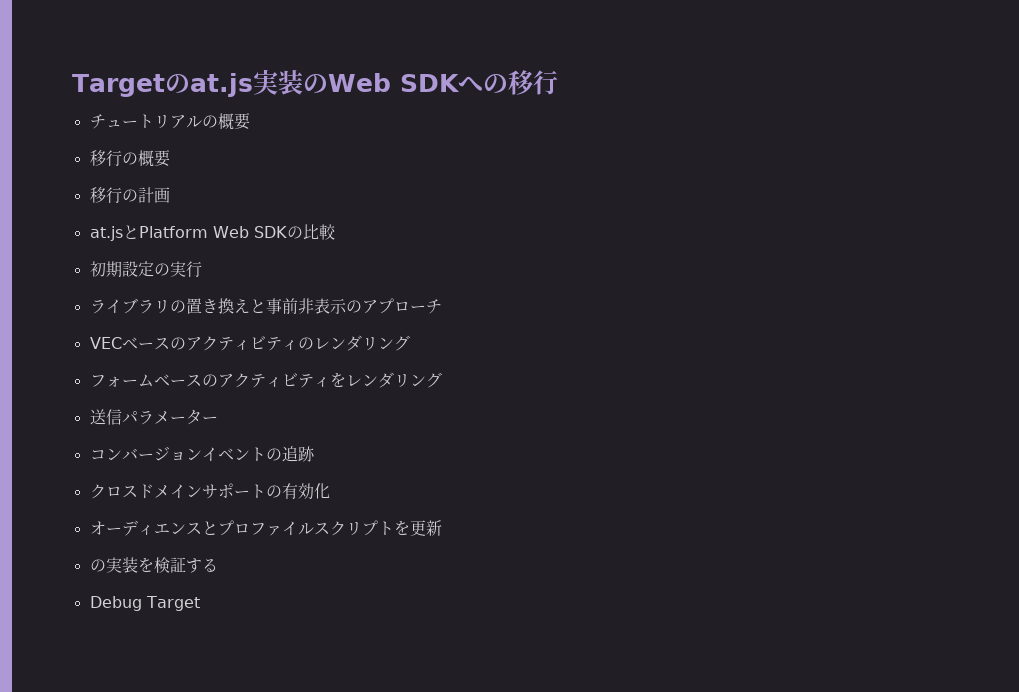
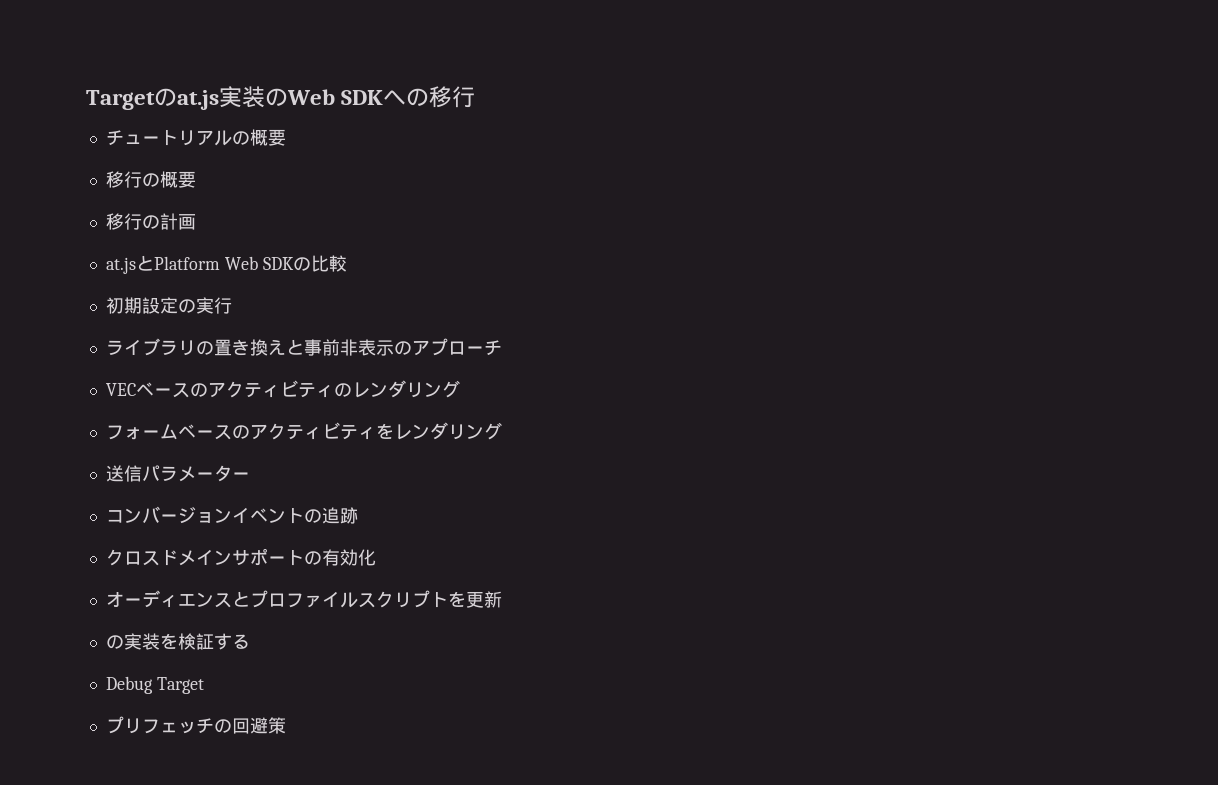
+ プリフェッチの回避策

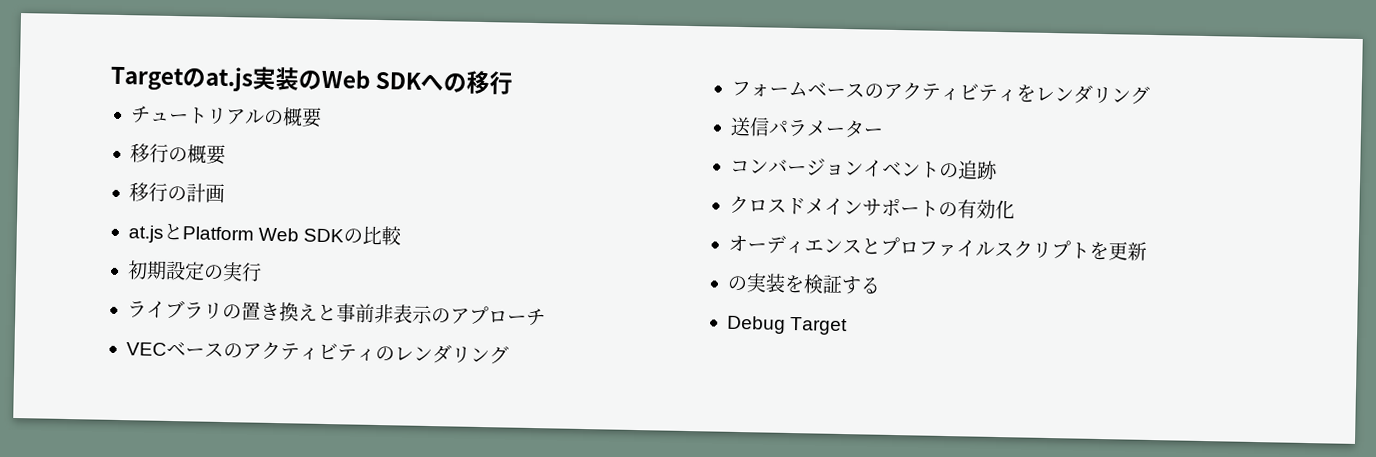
- プリフェッチの回避策

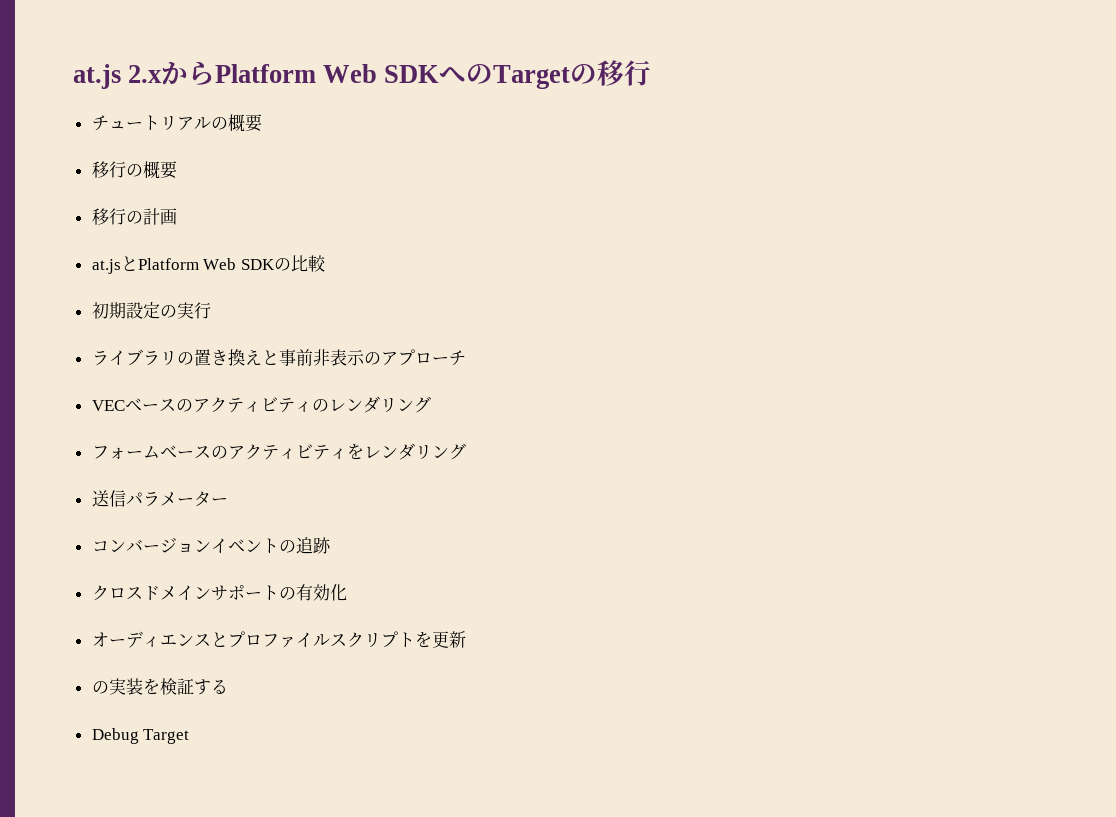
- Targetのat.js実装のWeb SDKへの移行
+ at.js 2.xからPlatform Web SDKへのTargetの移行

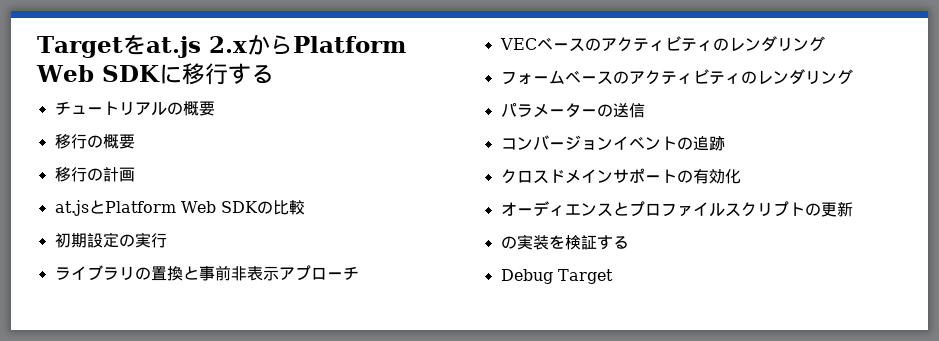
- at.js 2.xからPlatform Web SDKへのTargetの移行
+ Targetをat.js 2.xからPlatform Web SDKに移行する
- ライブラリの置き換えと事前非表示のアプローチ
+ ライブラリの置換と事前非表示アプローチ
- フォームベースのアクティビティをレンダリング
- 送信パラメーター
+ フォームベースのアクティビティのレンダリング
+ パラメーターの送信
- オーディエンスとプロファイルスクリプトを更新
+ オーディエンスとプロファイルスクリプトの更新

